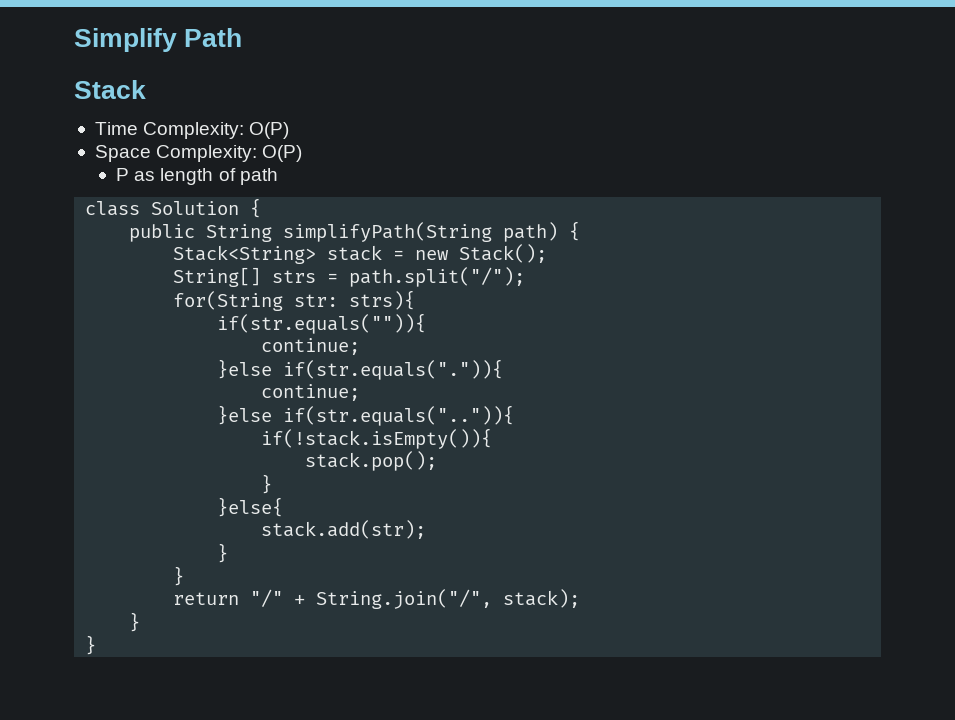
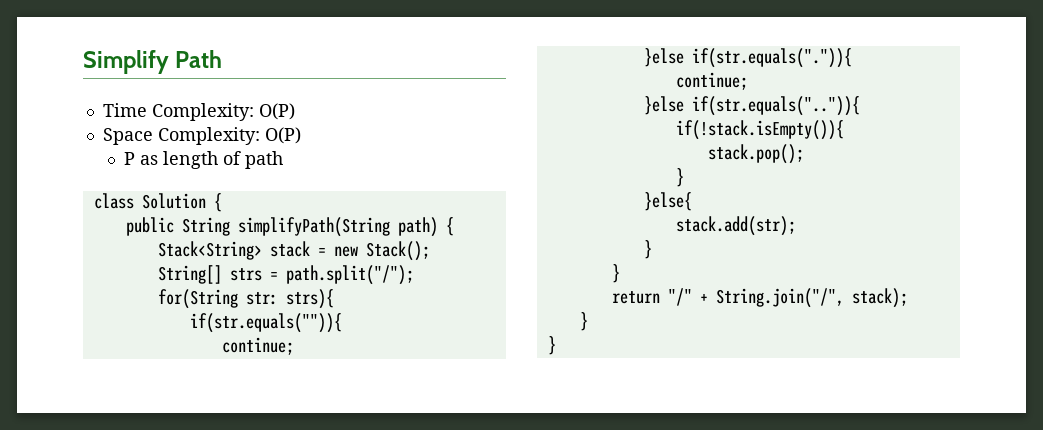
- Stack

